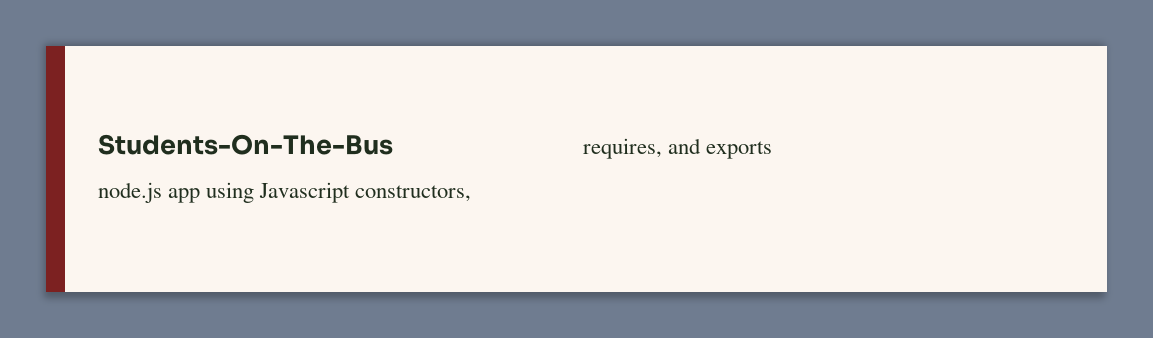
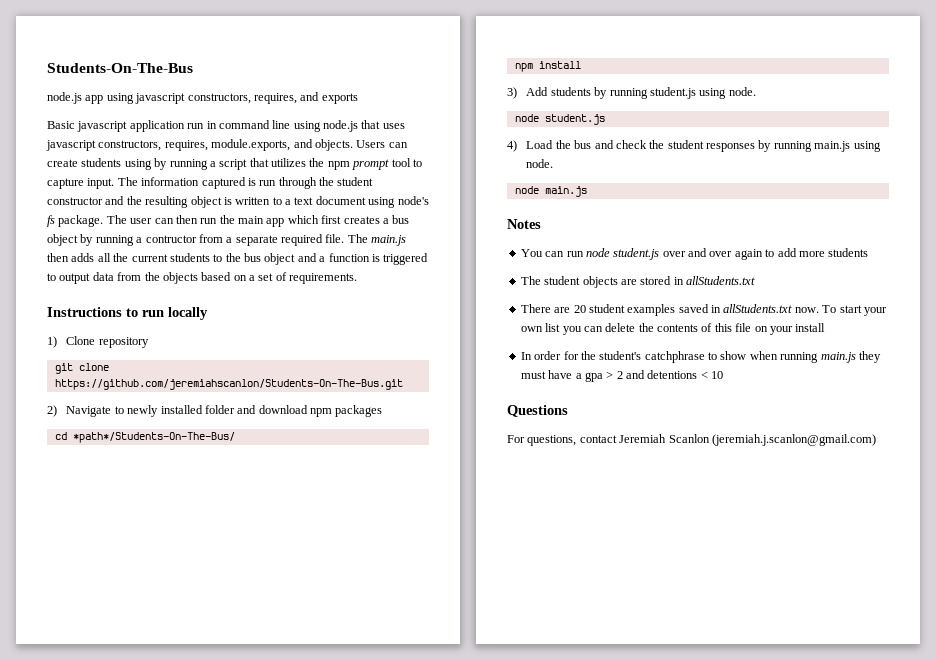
- node.js app using Javascript constructors, requires, and exports
+ node.js app using javascript constructors, requires, and exports
+ Basic javascript application run in command line using node.js that uses javascript constructors, requires, module.exports, and objects. Users can create students using by running a script that utilizes the npm prompt tool to capture input. The information captured is run through the student constructor and the resulting object is written to a text document using node's fs package. The user can then run the main app which first creates a bus object by running a contructor from a separate required file. The main.js then adds all the current students to the bus object and a function is triggered to output data from the objects based on a set of requirements.
+ Instructions to run locally
+ 1) Clone repository
+ git clone https://github.com/jeremiahscanlon/Students-On-The-Bus.git
+ 2) Navigate to newly installed folder and download npm packages
+ cd *path*/Students-On-The-Bus/
+ npm install
+ 3) Add students by running student.js using node.
+ node student.js
+ 4) Load the bus and check the student responses by running main.js using node.
+ node main.js
+ Notes
+ You can run node student.js over and over again to add more students
+ The student objects are stored in allStudents.txt
+ There are 20 student examples saved in allStudents.txt now. To start your own list you can delete the contents of this file on your install
+ In order for the student's catchphrase to show when running main.js they must have a gpa > 2 and detentions < 10
+ Questions
+ For questions, contact Jeremiah Scanlon (jeremiah.j.scanlon@gmail.com)

